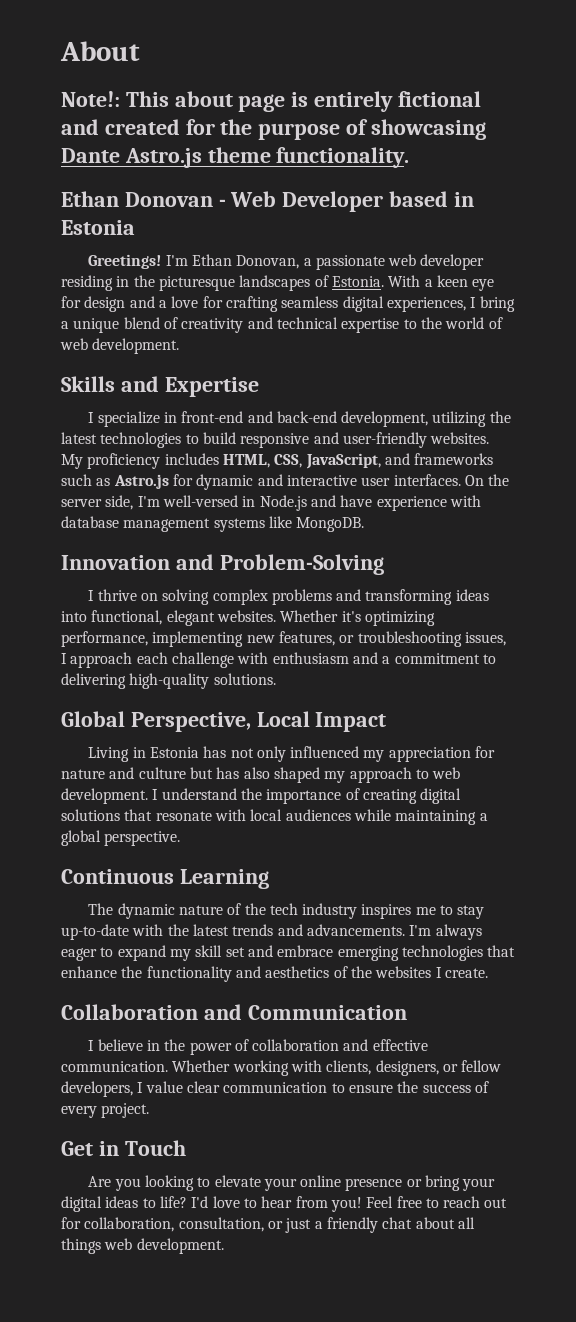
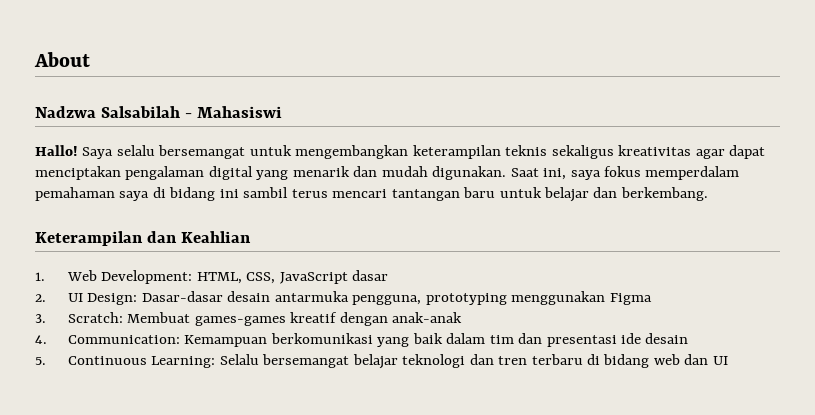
- Note!: This about page is entirely fictional and created for the purpose of showcasing Dante Astro.js theme functionality.
- Ethan Donovan - Web Developer based in Estonia
- Greetings! I'm Ethan Donovan, a passionate web developer residing in the picturesque landscapes of Estonia. With a keen eye for design and a love for crafting seamless digital experiences, I bring a unique blend of creativity and technical expertise to the world of web development.
- Skills and Expertise
- I specialize in front-end and back-end development, utilizing the latest technologies to build responsive and user-friendly websites. My proficiency includes HTML, CSS, JavaScript, and frameworks such as Astro.js for dynamic and interactive user interfaces. On the server side, I'm well-versed in Node.js and have experience with database management systems like MongoDB.
- Innovation and Problem-Solving
- I thrive on solving complex problems and transforming ideas into functional, elegant websites. Whether it's optimizing performance, implementing new features, or troubleshooting issues, I approach each challenge with enthusiasm and a commitment to delivering high-quality solutions.
- Global Perspective, Local Impact
- Living in Estonia has not only influenced my appreciation for nature and culture but has also shaped my approach to web development. I understand the importance of creating digital solutions that resonate with local audiences while maintaining a global perspective.
- Continuous Learning
- The dynamic nature of the tech industry inspires me to stay up-to-date with the latest trends and advancements. I'm always eager to expand my skill set and embrace emerging technologies that enhance the functionality and aesthetics of the websites I create.
- Collaboration and Communication
- I believe in the power of collaboration and effective communication. Whether working with clients, designers, or fellow developers, I value clear communication to ensure the success of every project.
- Get in Touch
- Are you looking to elevate your online presence or bring your digital ideas to life? I'd love to hear from you! Feel free to reach out for collaboration, consultation, or just a friendly chat about all things web development.
+ Nadzwa Salsabilah - Mahasiswi
+ Hallo! Saya selalu bersemangat untuk mengembangkan keterampilan teknis sekaligus kreativitas agar dapat menciptakan pengalaman digital yang menarik dan mudah digunakan. Saat ini, saya fokus memperdalam pemahaman saya di bidang ini sambil terus mencari tantangan baru untuk belajar dan berkembang.
+ Keterampilan dan Keahlian
+ 1. Web Development: HTML, CSS, JavaScript dasar
+ 2. UI Design: Dasar-dasar desain antarmuka pengguna, prototyping menggunakan Figma
+ 3. Scratch: Membuat games-games kreatif dengan anak-anak
+ 4. Communication: Kemampuan berkomunikasi yang baik dalam tim dan presentasi ide desain
+ 5. Continuous Learning: Selalu bersemangat belajar teknologi dan tren terbaru di bidang web dan UI

